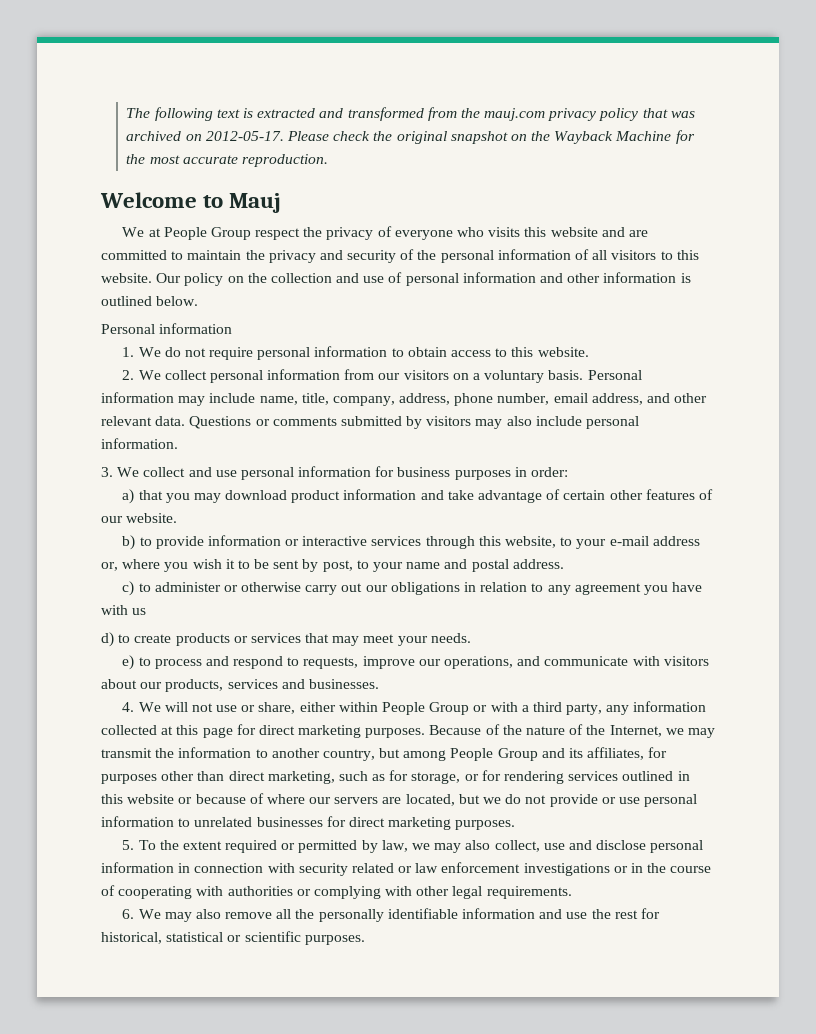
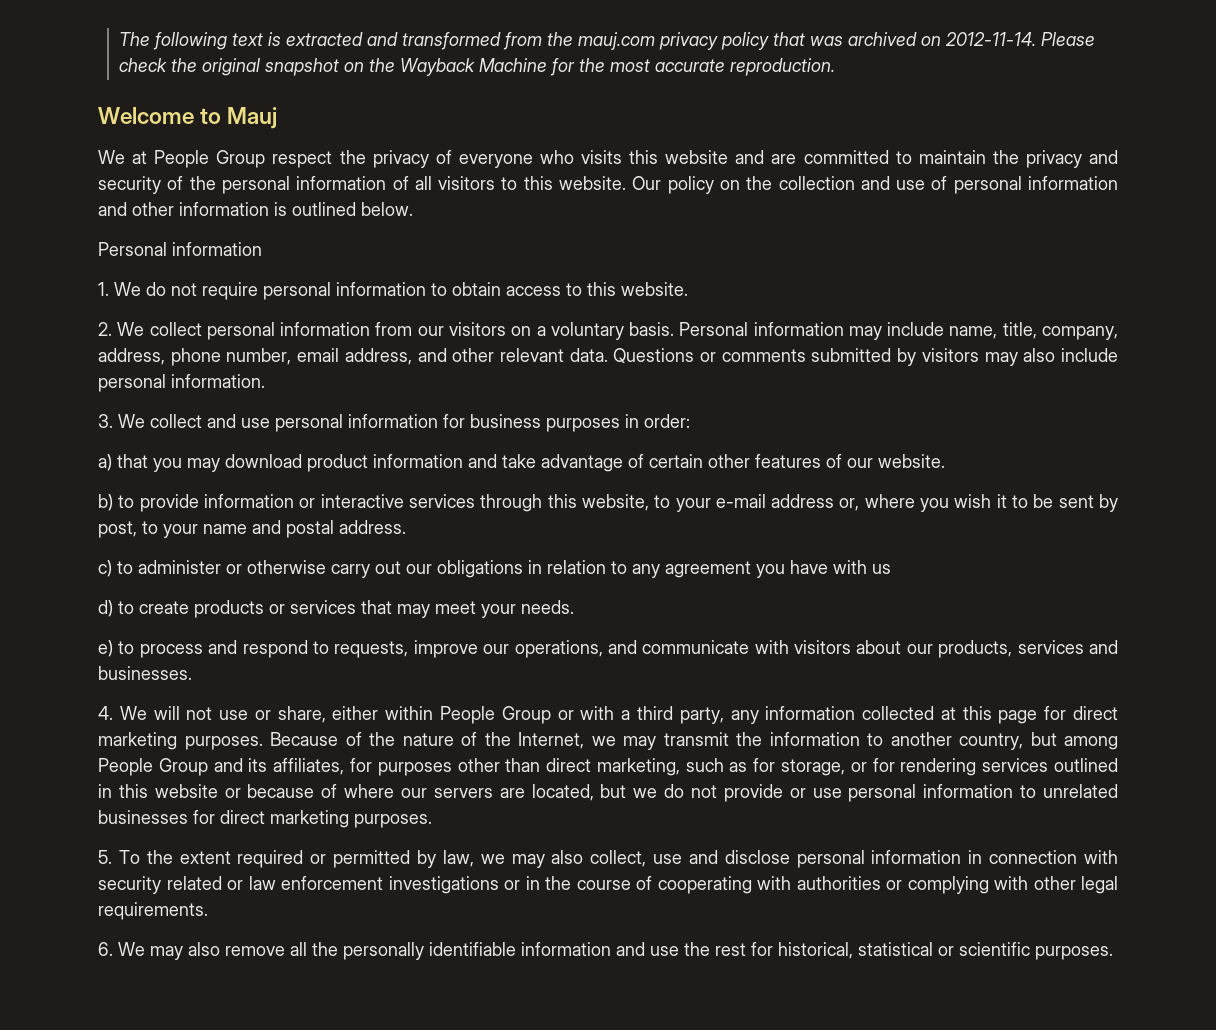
- The following text is extracted and transformed from the mauj.com privacy policy that was archived on 2012-05-17.
+ The following text is extracted and transformed from the mauj.com privacy policy that was archived on 2012-11-14.

